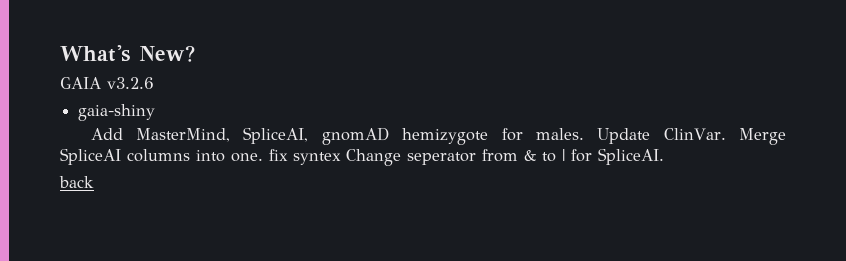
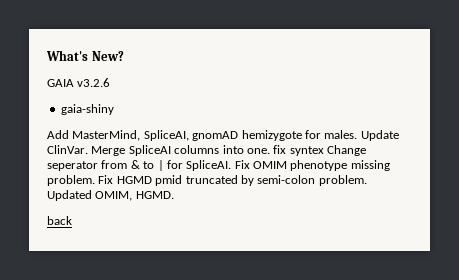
+ Fix OMIM phenotype missing problem. Fix HGMD pmid truncated by semi-colon problem. Updated OMIM, HGMD.

